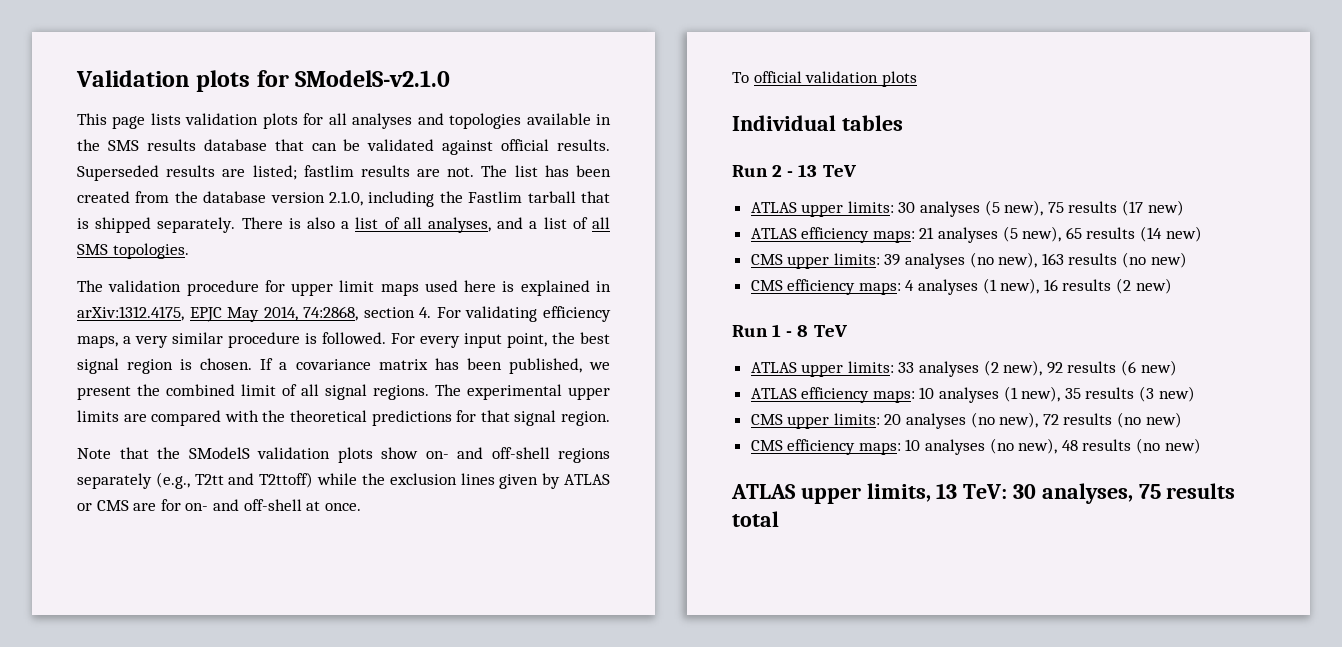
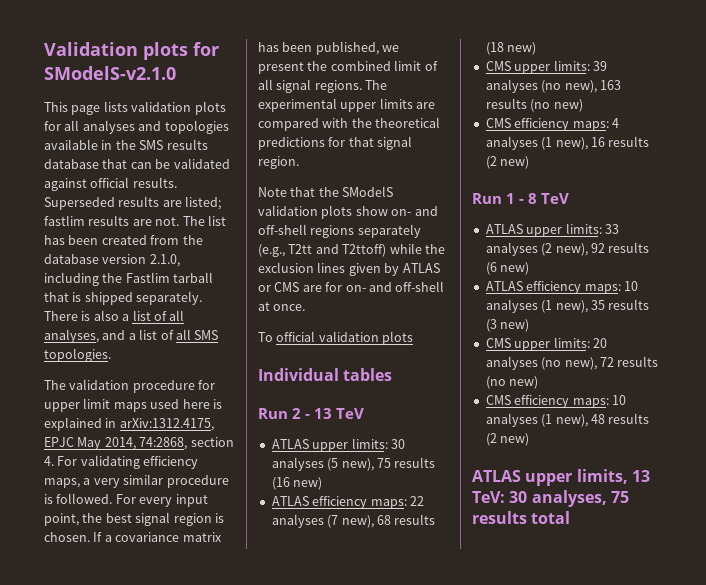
- ATLAS upper limits: 30 analyses (5 new), 75 results (17 new)
- ATLAS efficiency maps: 21 analyses (5 new), 65 results (14 new)
+ ATLAS upper limits: 30 analyses (5 new), 75 results (16 new)
+ ATLAS efficiency maps: 22 analyses (7 new), 68 results (18 new)
- CMS efficiency maps: 10 analyses (no new), 48 results (no new)
+ CMS efficiency maps: 10 analyses (1 new), 48 results (2 new)

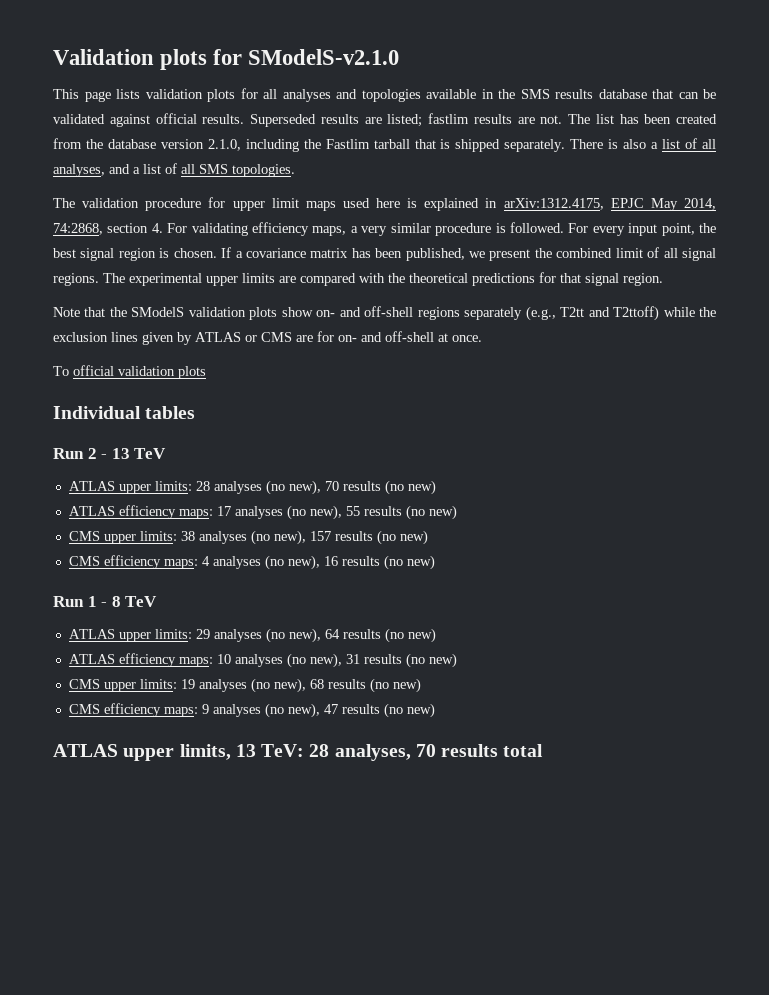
- ATLAS upper limits: 30 analyses (5 new), 75 results (16 new)
- ATLAS efficiency maps: 22 analyses (7 new), 68 results (18 new)
- CMS upper limits: 39 analyses (no new), 163 results (no new)
+ ATLAS upper limits: 28 analyses (no new), 70 results (no new)
+ ATLAS efficiency maps: 17 analyses (no new), 55 results (no new)
+ CMS upper limits: 38 analyses (no new), 157 results (no new)
- CMS efficiency maps: 4 analyses (1 new), 16 results (2 new)
+ CMS efficiency maps: 4 analyses (no new), 16 results (no new)
- ATLAS upper limits: 33 analyses (2 new), 92 results (6 new)
+ ATLAS upper limits: 29 analyses (no new), 64 results (no new)
- ATLAS efficiency maps: 10 analyses (1 new), 35 results (3 new)
- CMS upper limits: 20 analyses (no new), 72 results (no new)
- CMS efficiency maps: 10 analyses (1 new), 48 results (2 new)
+ ATLAS efficiency maps: 10 analyses (no new), 31 results (no new)
+ CMS upper limits: 19 analyses (no new), 68 results (no new)
+ CMS efficiency maps: 9 analyses (no new), 47 results (no new)
- ATLAS upper limits, 13 TeV: 30 analyses, 75 results total
+ ATLAS upper limits, 13 TeV: 28 analyses, 70 results total

